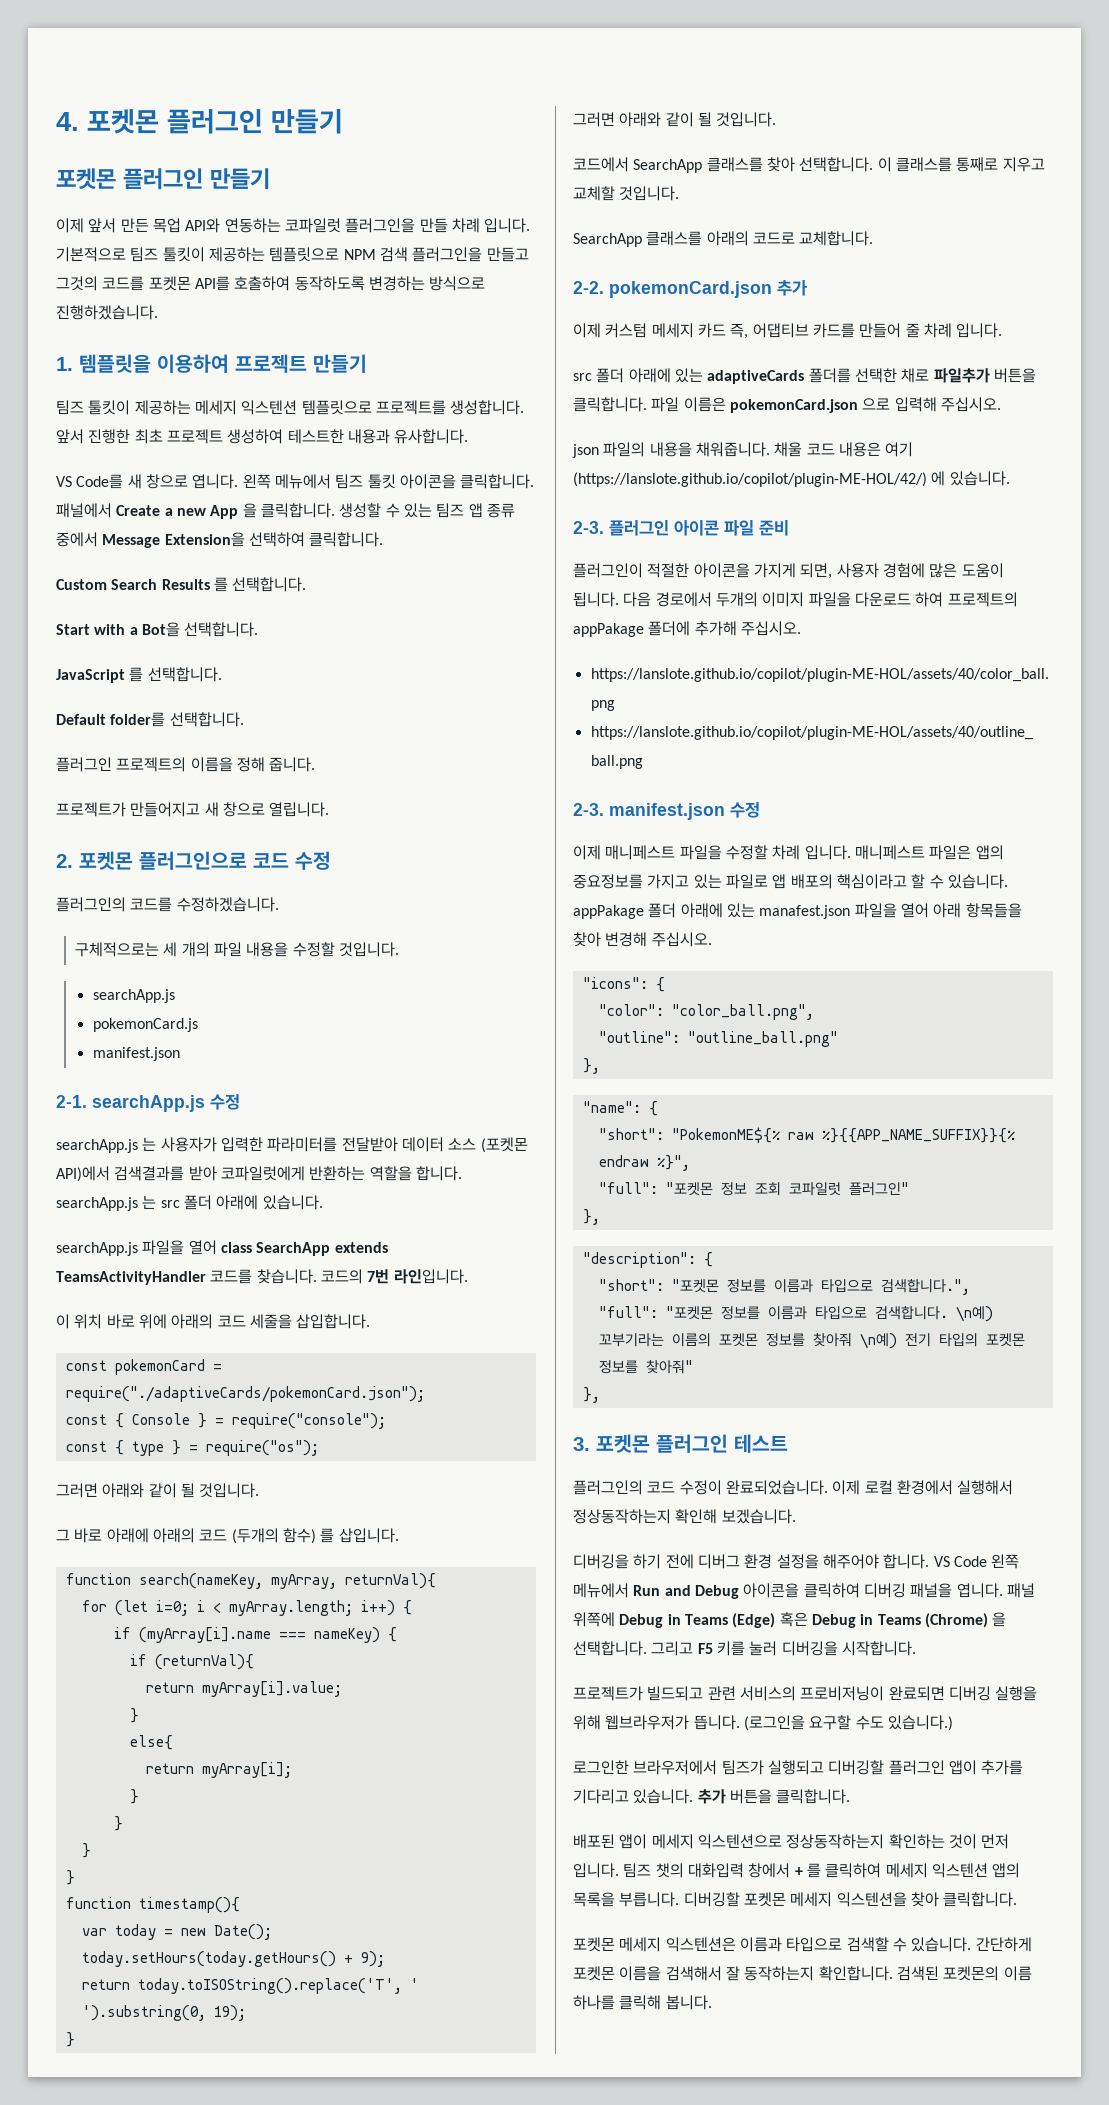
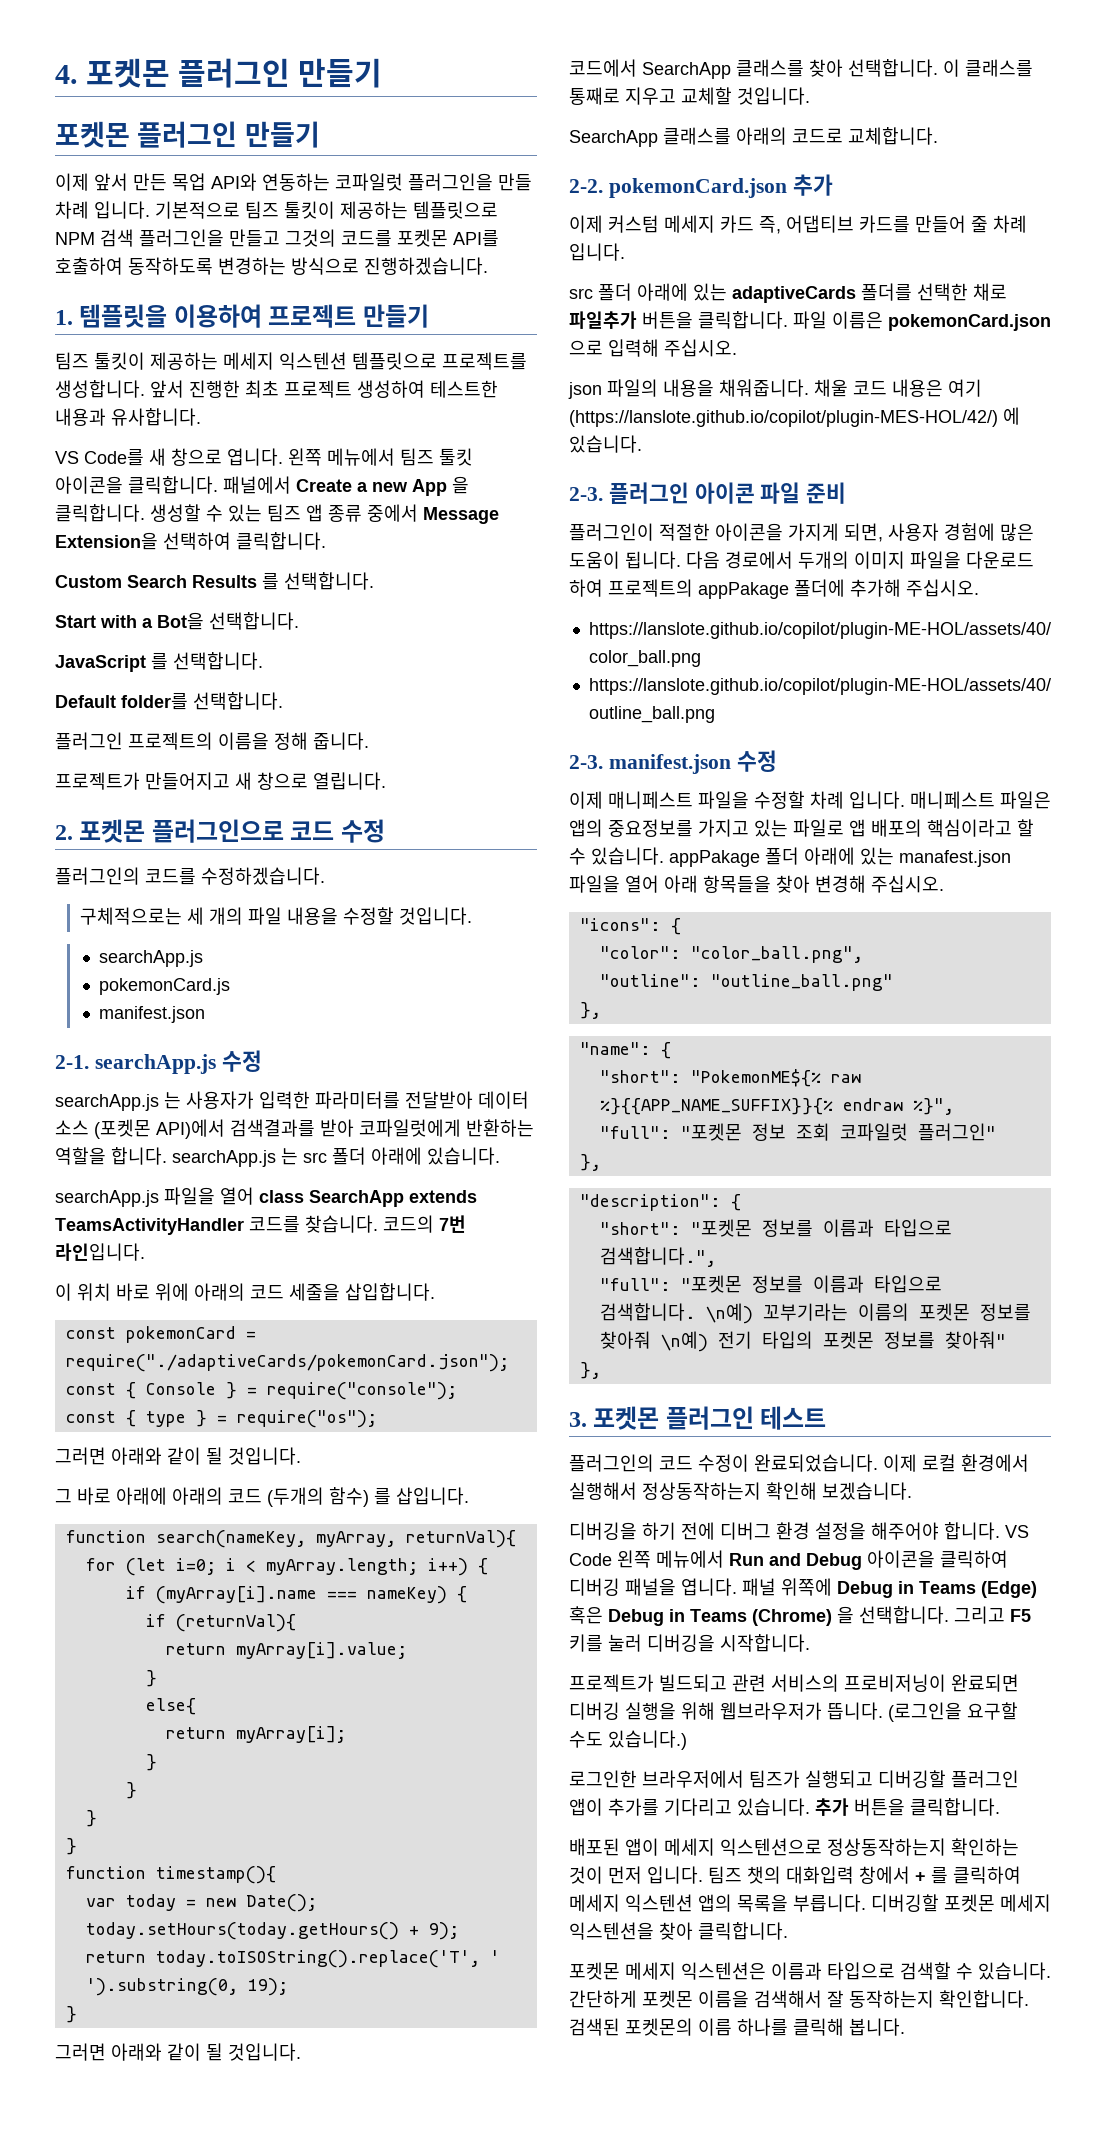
- 채울 코드 내용은 여기 (https://lanslote.github.io/copilot/plugin-ME-HOL/42/) 에 있습니다.
+ 채울 코드 내용은 여기 (https://lanslote.github.io/copilot/plugin-MES-HOL/42/) 에 있습니다.

